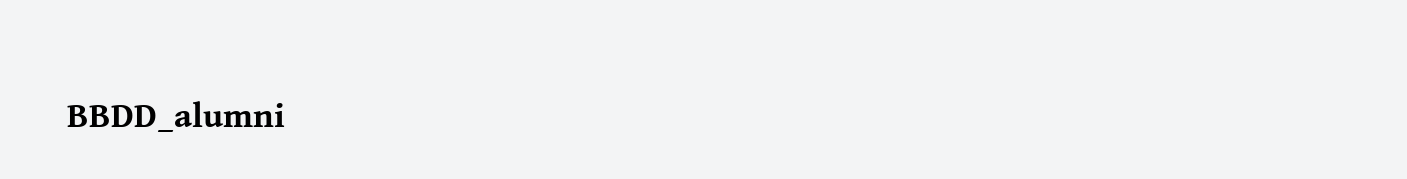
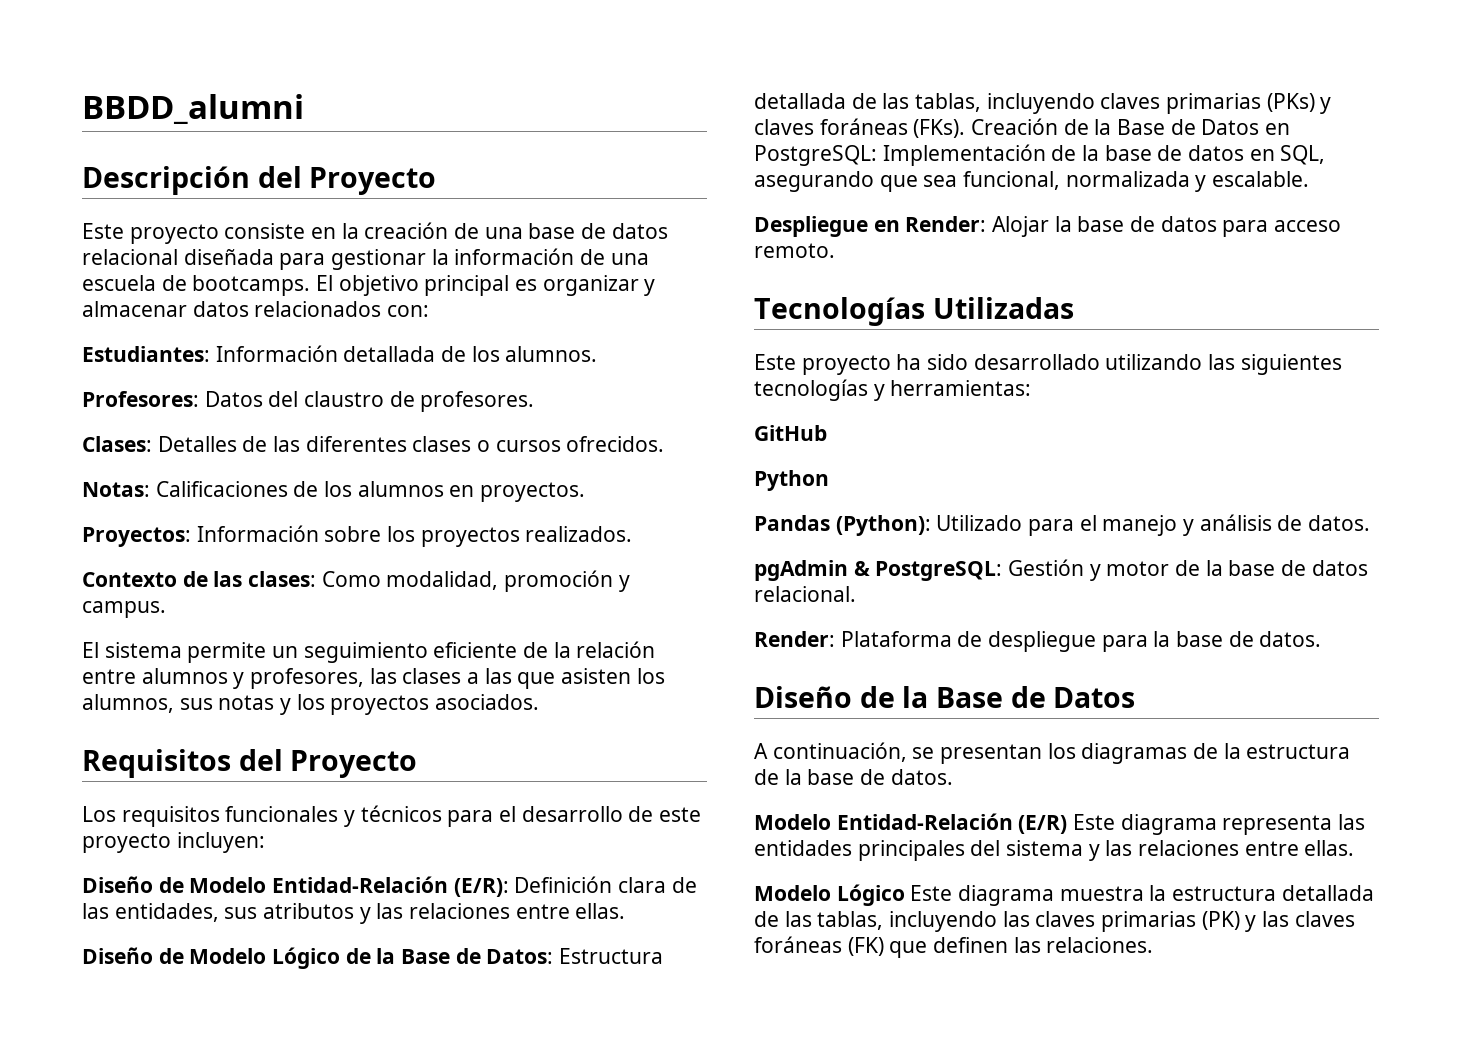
+ Descripción del Proyecto
+ Este proyecto consiste en la creación de una base de datos relacional diseñada para gestionar la información de una escuela de bootcamps. El objetivo principal es organizar y almacenar datos relacionados con:
+ Estudiantes: Información detallada de los alumnos.
+ Profesores: Datos del claustro de profesores.
+ Clases: Detalles de las diferentes clases o cursos ofrecidos.
+ Notas: Calificaciones de los alumnos en proyectos.
+ Proyectos: Información sobre los proyectos realizados.
+ Contexto de las clases: Como modalidad, promoción y campus.
+ El sistema permite un seguimiento eficiente de la relación entre alumnos y profesores, las clases a las que asisten los alumnos, sus notas y los proyectos asociados.
+ Requisitos del Proyecto
+ Los requisitos funcionales y técnicos para el desarrollo de este proyecto incluyen:
+ Diseño de Modelo Entidad-Relación (E/R): Definición clara de las entidades, sus atributos y las relaciones entre ellas.
+ Diseño de Modelo Lógico de la Base de Datos: Estructura detallada de las tablas, incluyendo claves primarias (PKs) y claves foráneas (FKs). Creación de la Base de Datos en PostgreSQL: Implementación de la base de datos en SQL, asegurando que sea funcional, normalizada y escalable.
+ Despliegue en Render: Alojar la base de datos para acceso remoto.
+ Tecnologías Utilizadas
+ Este proyecto ha sido desarrollado utilizando las siguientes tecnologías y herramientas:
+ GitHub
+ Python
+ Pandas (Python): Utilizado para el manejo y análisis de datos.
+ pgAdmin & PostgreSQL: Gestión y motor de la base de datos relacional.
+ Render: Plataforma de despliegue para la base de datos.
+ Diseño de la Base de Datos
+ A continuación, se presentan los diagramas de la estructura de la base de datos.
+ Modelo Entidad-Relación (E/R) Este diagrama representa las entidades principales del sistema y las relaciones entre ellas.
+ Modelo Lógico Este diagrama muestra la estructura detallada de las tablas, incluyendo las claves primarias (PK) y las claves foráneas (FK) que definen las relaciones.

